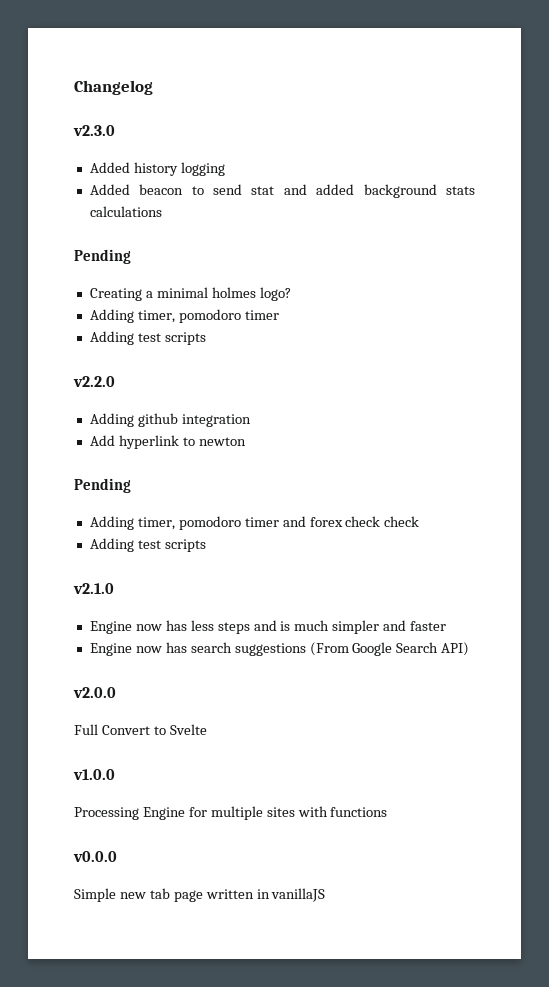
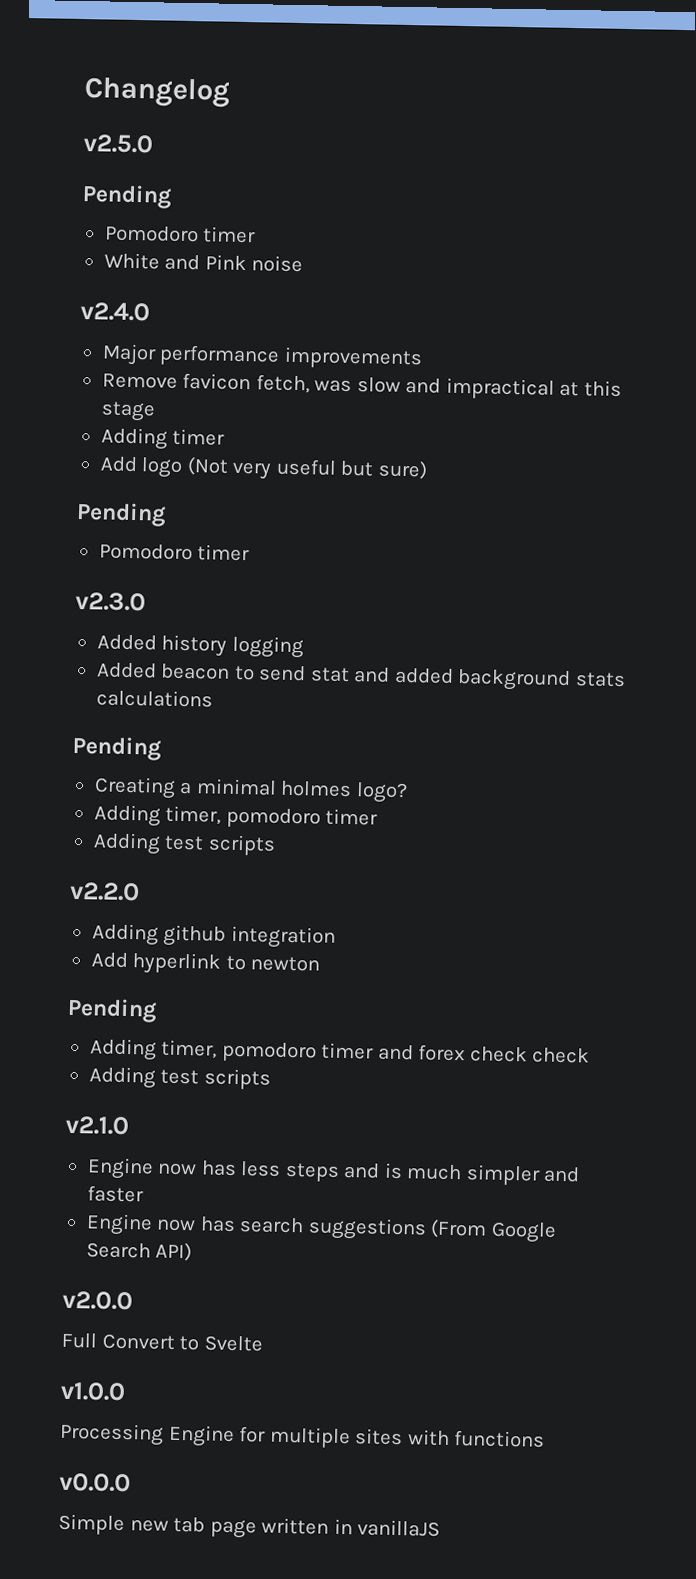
+ v2.5.0
+ Pending
+ Pomodoro timer
+ White and Pink noise
+ v2.4.0
+ Major performance improvements
+ Remove favicon fetch, was slow and impractical at this stage
+ Adding timer
+ Add logo (Not very useful but sure)
+ Pending
+ Pomodoro timer

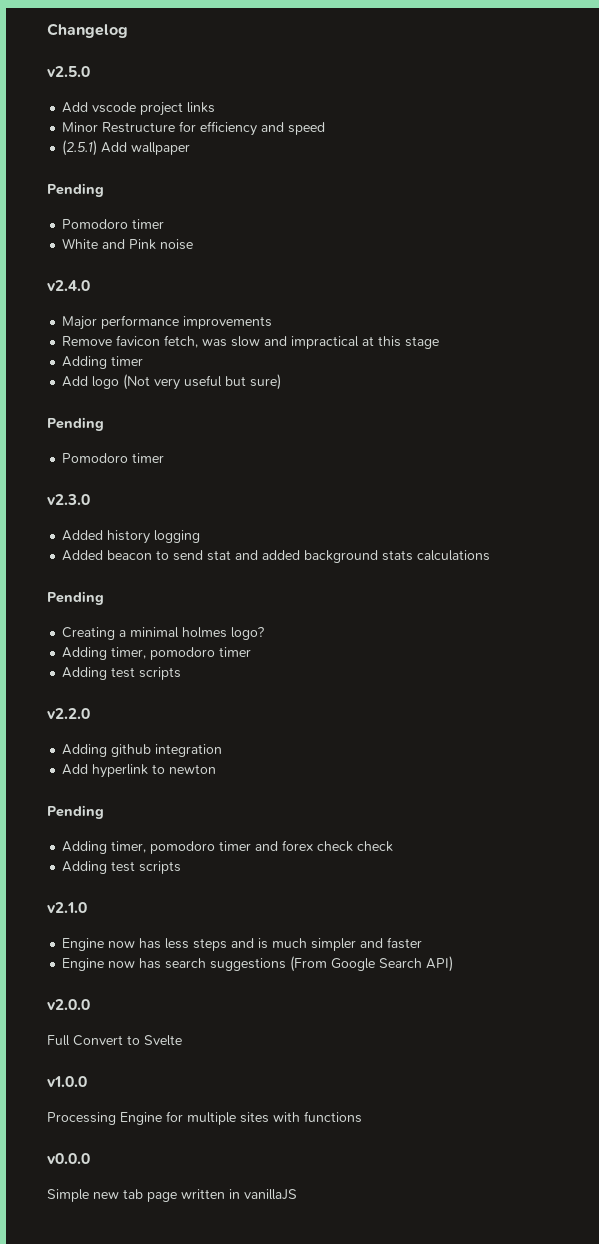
+ Add vscode project links
+ Minor Restructure for efficiency and speed
+ (2.5.1) Add wallpaper

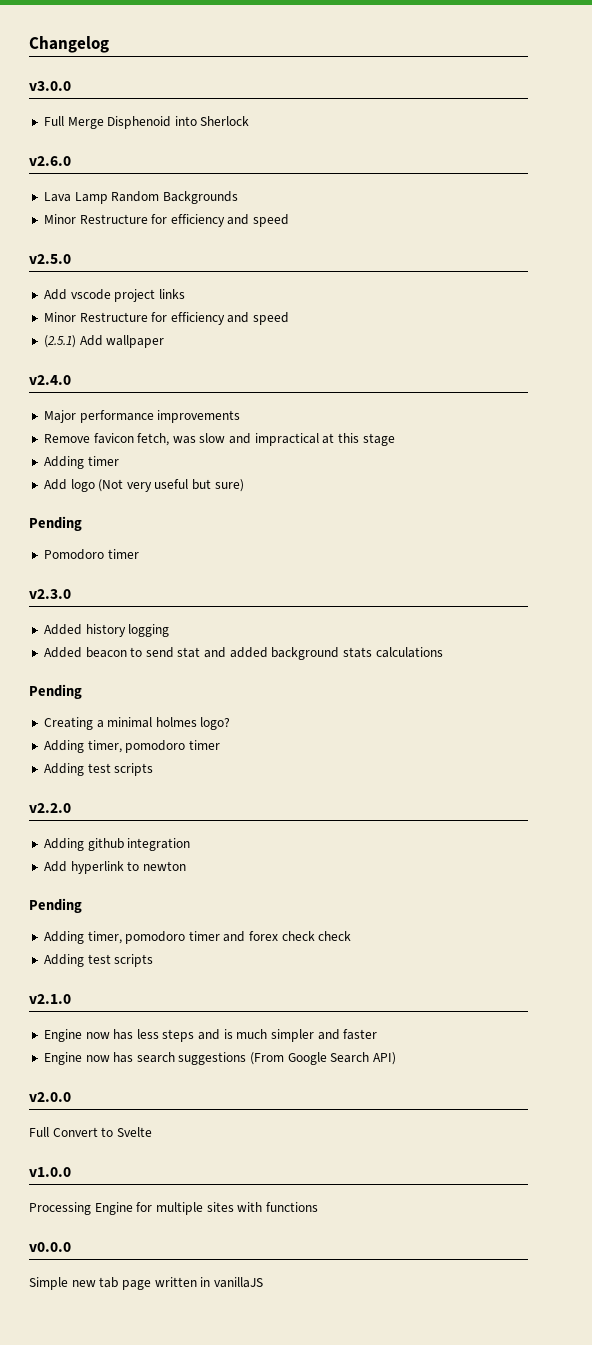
+ v3.0.0
+ Full Merge Disphenoid into Sherlock
+ v2.6.0
+ Lava Lamp Random Backgrounds
+ Minor Restructure for efficiency and speed
  (2.5.1) Add wallpaper
- Pending
- Pomodoro timer
- White and Pink noise

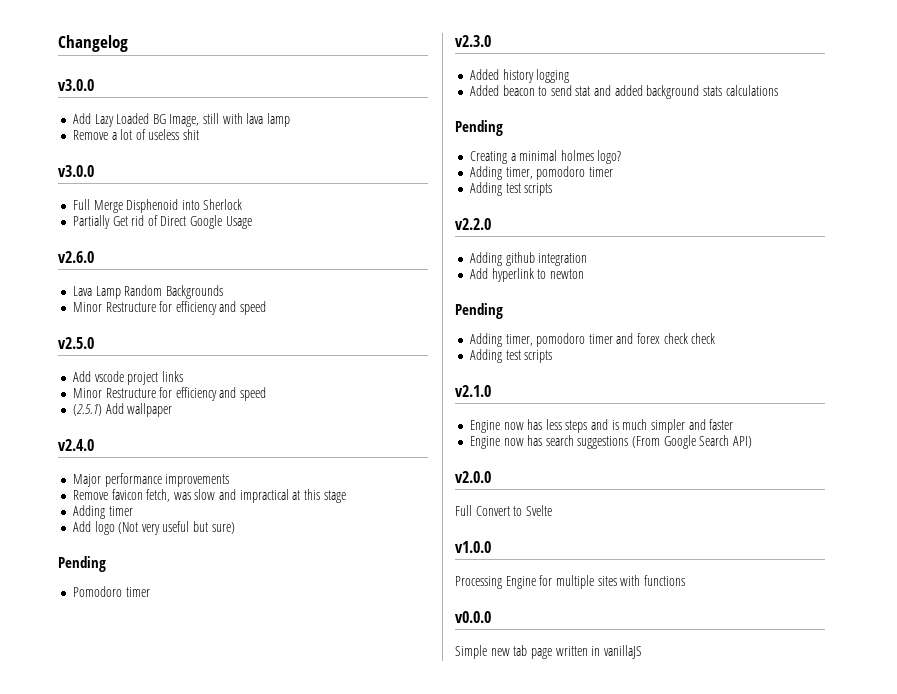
+ Add Lazy Loaded BG Image, still with lava lamp
+ Remove a lot of useless shit
+ v3.0.0
+ Partially Get rid of Direct Google Usage

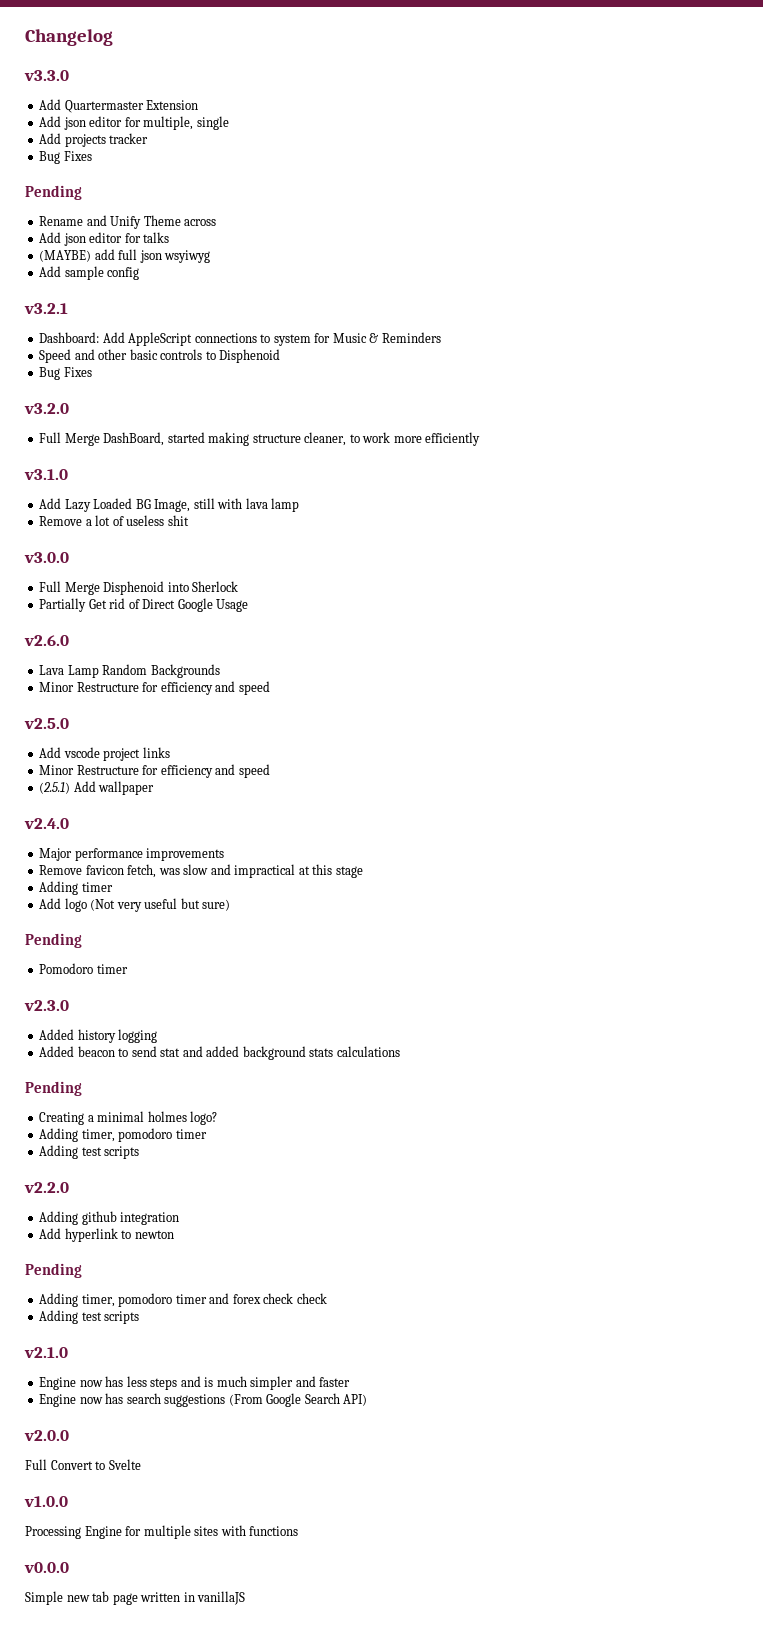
  Changelog
- v3.0.0
+ v3.3.0
+ Add Quartermaster Extension
+ Add json editor for multiple, single
+ Add projects tracker
+ Bug Fixes
+ Pending
+ Rename and Unify Theme across
+ Add json editor for talks
+ (MAYBE) add full json wsyiwyg
+ Add sample config
+ v3.2.1
+ Dashboard: Add AppleScript connections to system for Music & Reminders
+ Speed and other basic controls to Disphenoid
+ Bug Fixes
+ v3.2.0
+ Full Merge DashBoard, started making structure cleaner, to work more efficiently
+ v3.1.0

